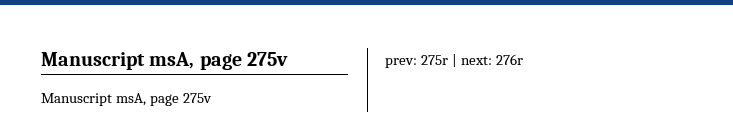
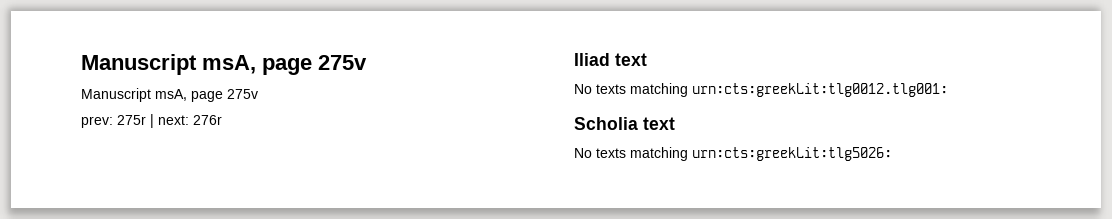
+ Iliad text
+ No texts matching urn:cts:greekLit:tlg0012.tlg001:
+ Scholia text
+ No texts matching urn:cts:greekLit:tlg5026:

